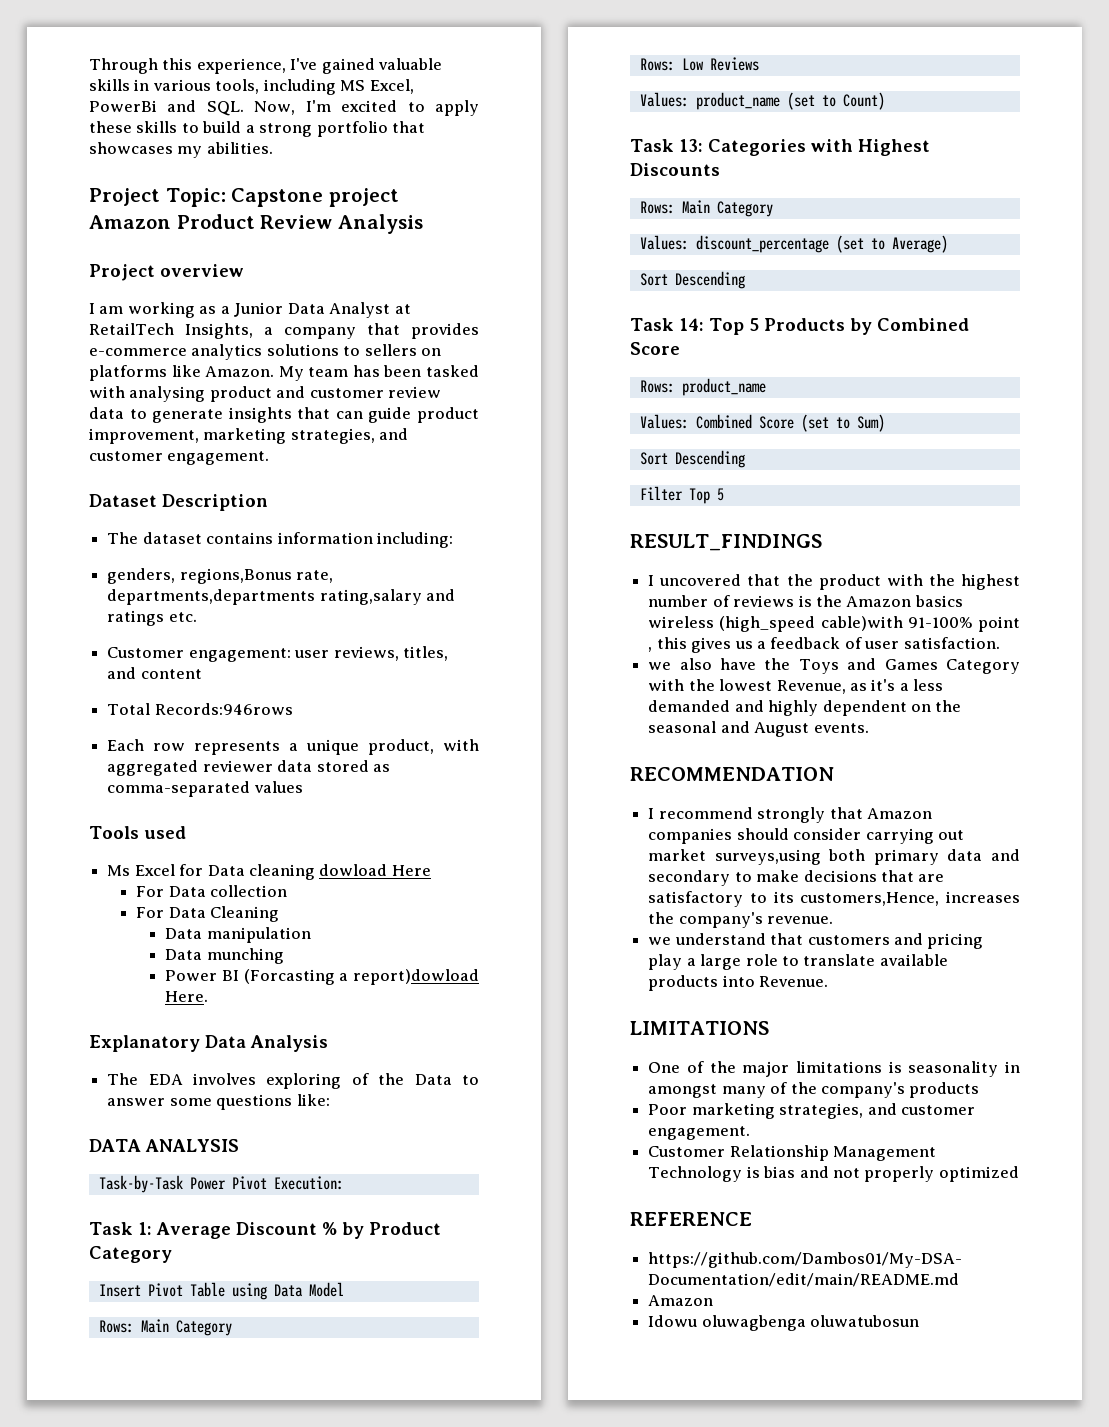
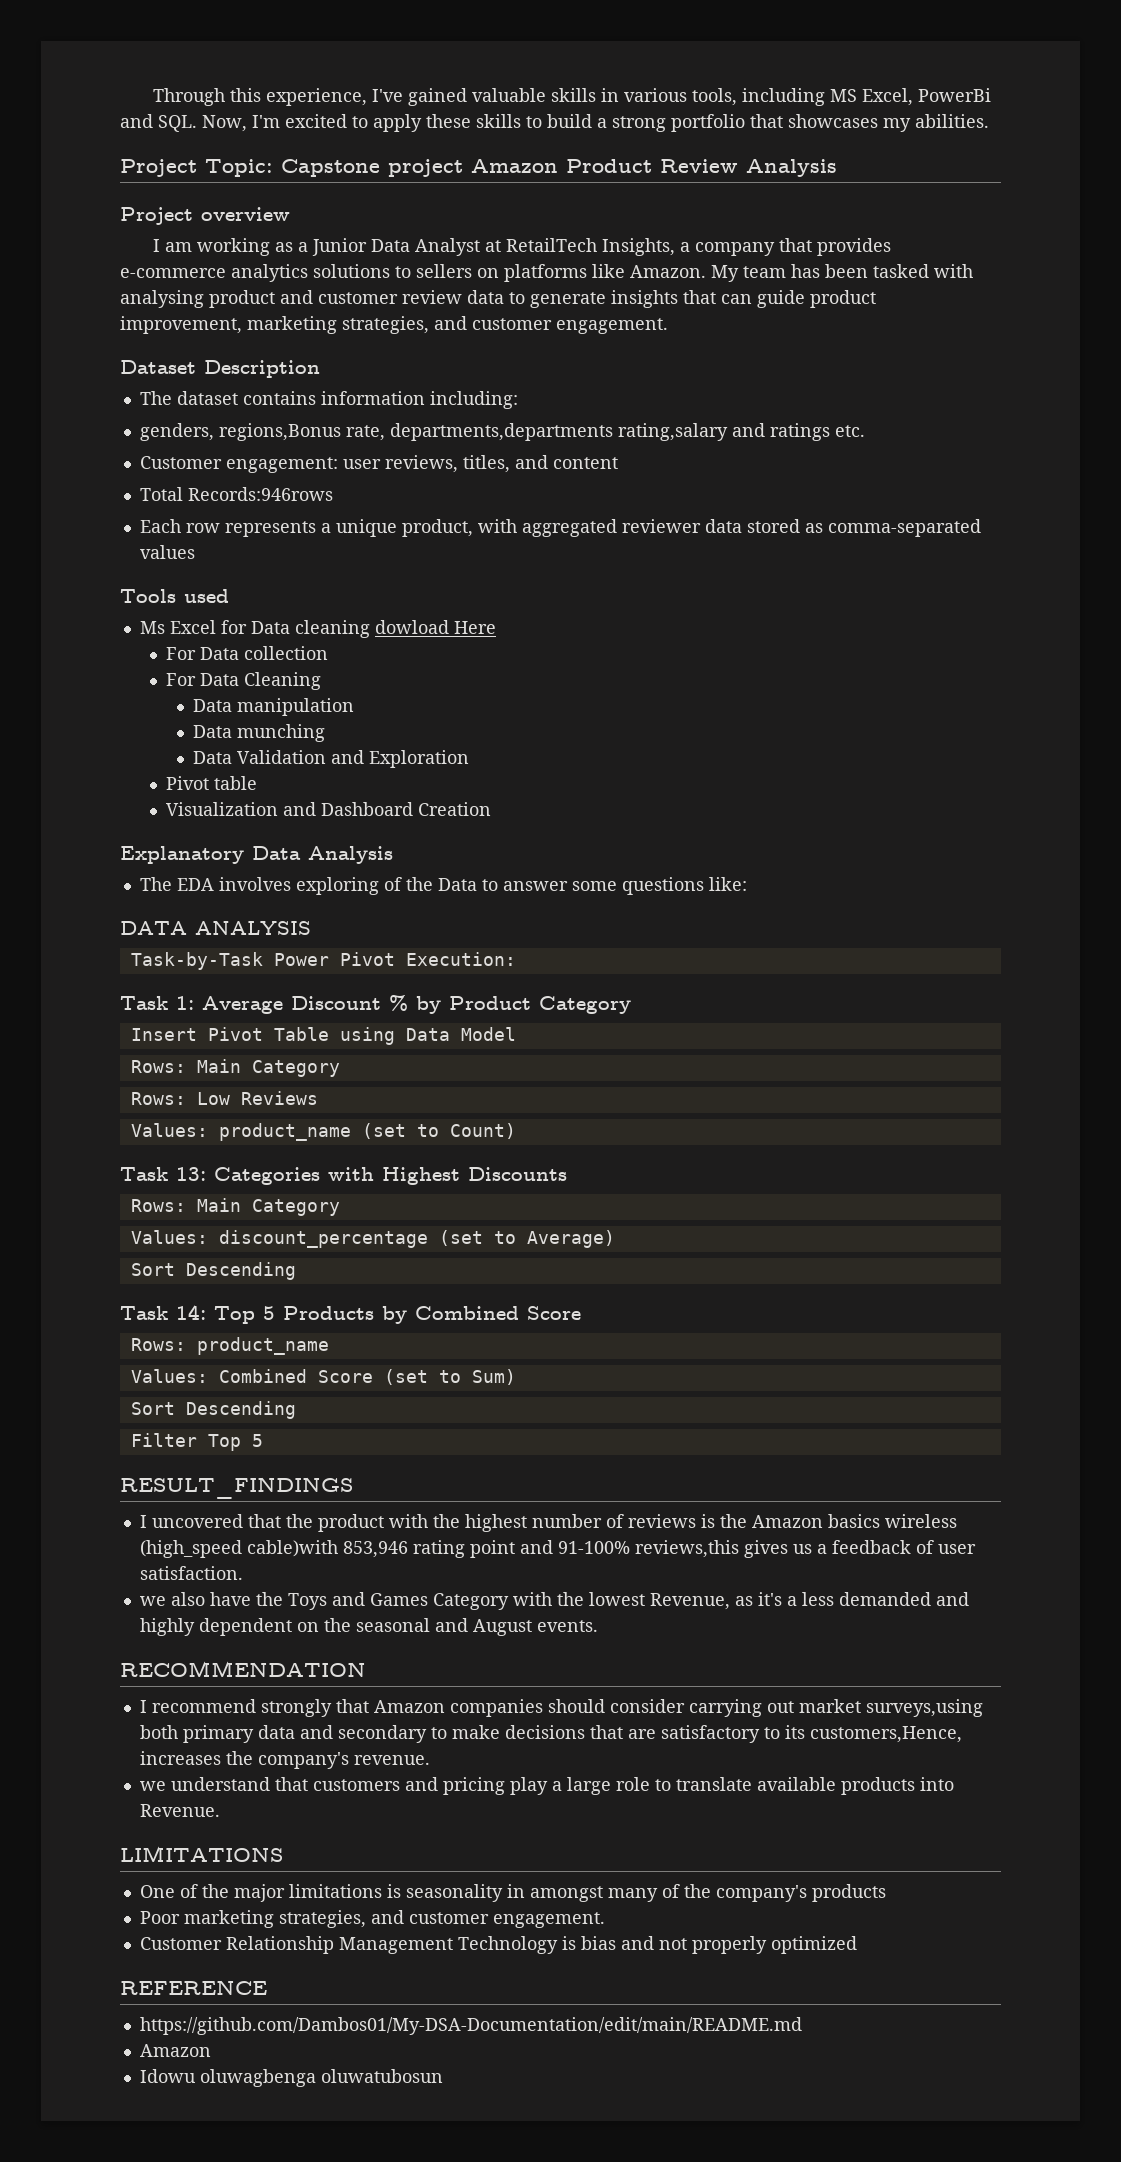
- Power BI (Forcasting a report)dowload Here.
+ Data Validation and Exploration
+ Pivot table
+ Visualization and Dashboard Creation
- I uncovered that the product with the highest number of reviews is the Amazon basics wireless (high_speed cable)with 91-100% point , this gives us a feedback of user satisfaction.
+ I uncovered that the product with the highest number of reviews is the Amazon basics wireless (high_speed cable)with 853,946 rating point and 91-100% reviews,this gives us a feedback of user satisfaction.

